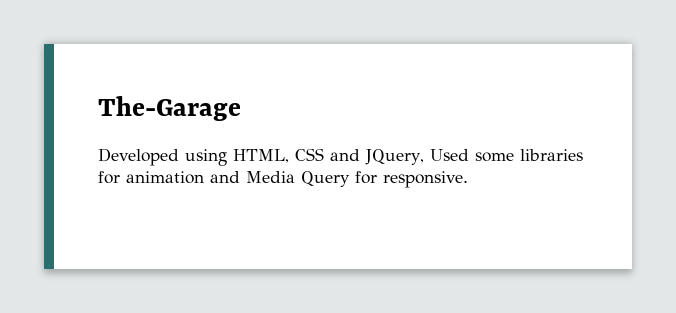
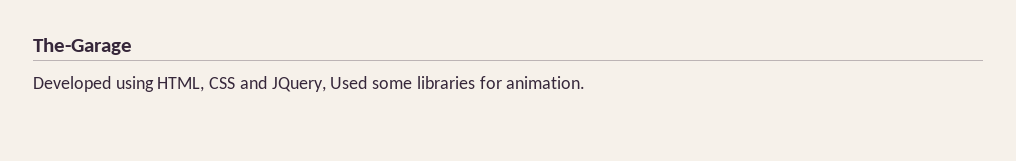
- Developed using HTML, CSS and JQuery, Used some libraries for animation and Media Query for responsive.
+ Developed using HTML, CSS and JQuery, Used some libraries for animation.

